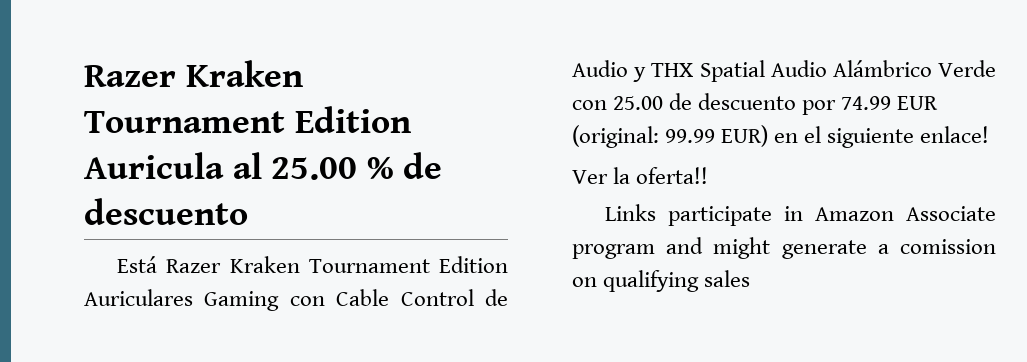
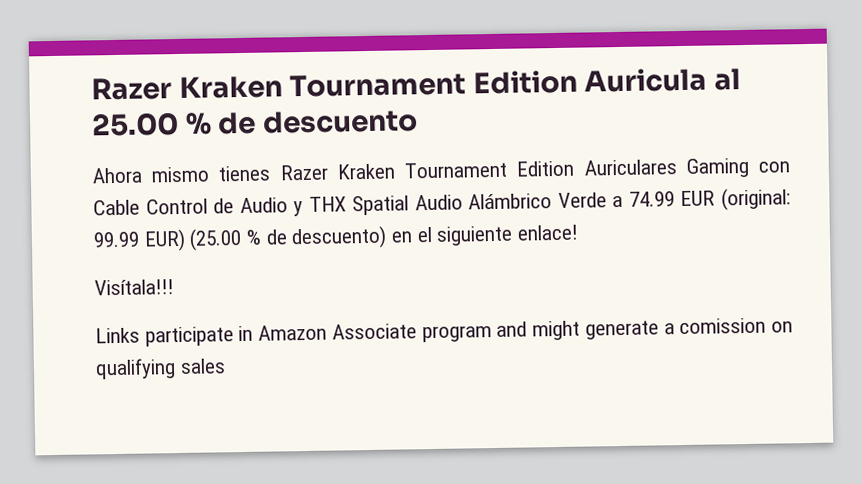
- Está Razer Kraken Tournament Edition Auriculares Gaming con Cable Control de Audio y THX Spatial Audio Alámbrico Verde con 25.00 de descuento por 74.99 EUR (original: 99.99 EUR) en el siguiente enlace!
+ Ahora mismo tienes Razer Kraken Tournament Edition Auriculares Gaming con Cable Control de Audio y THX Spatial Audio Alámbrico Verde a 74.99 EUR (original: 99.99 EUR) (25.00 % de descuento) en el siguiente enlace!
- Ver la oferta!!
+ Visítala!!!

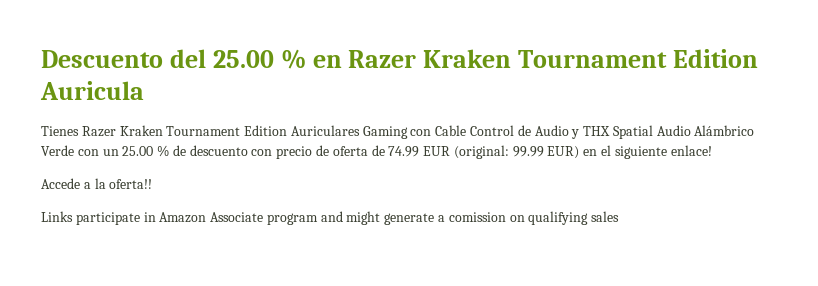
- Razer Kraken Tournament Edition Auricula al 25.00 % de descuento
- Ahora mismo tienes Razer Kraken Tournament Edition Auriculares Gaming con Cable Control de Audio y THX Spatial Audio Alámbrico Verde a 74.99 EUR (original: 99.99 EUR) (25.00 % de descuento) en el siguiente enlace!
+ Descuento del 25.00 % en Razer Kraken Tournament Edition Auricula
+ Tienes Razer Kraken Tournament Edition Auriculares Gaming con Cable Control de Audio y THX Spatial Audio Alámbrico Verde con un 25.00 % de descuento con precio de oferta de 74.99 EUR (original: 99.99 EUR) en el siguiente enlace!
- Visítala!!!
+ Accede a la oferta!!

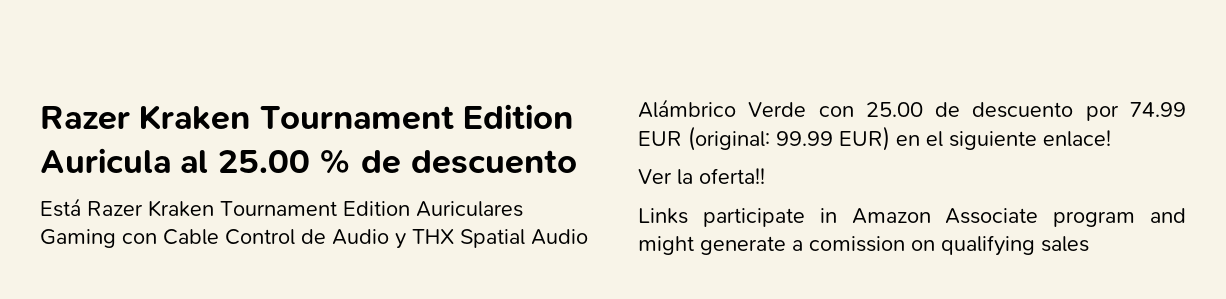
- Descuento del 25.00 % en Razer Kraken Tournament Edition Auricula
- Tienes Razer Kraken Tournament Edition Auriculares Gaming con Cable Control de Audio y THX Spatial Audio Alámbrico Verde con un 25.00 % de descuento con precio de oferta de 74.99 EUR (original: 99.99 EUR) en el siguiente enlace!
+ Razer Kraken Tournament Edition Auricula al 25.00 % de descuento
+ Está Razer Kraken Tournament Edition Auriculares Gaming con Cable Control de Audio y THX Spatial Audio Alámbrico Verde con 25.00 de descuento por 74.99 EUR (original: 99.99 EUR) en el siguiente enlace!
- Accede a la oferta!!
+ Ver la oferta!!

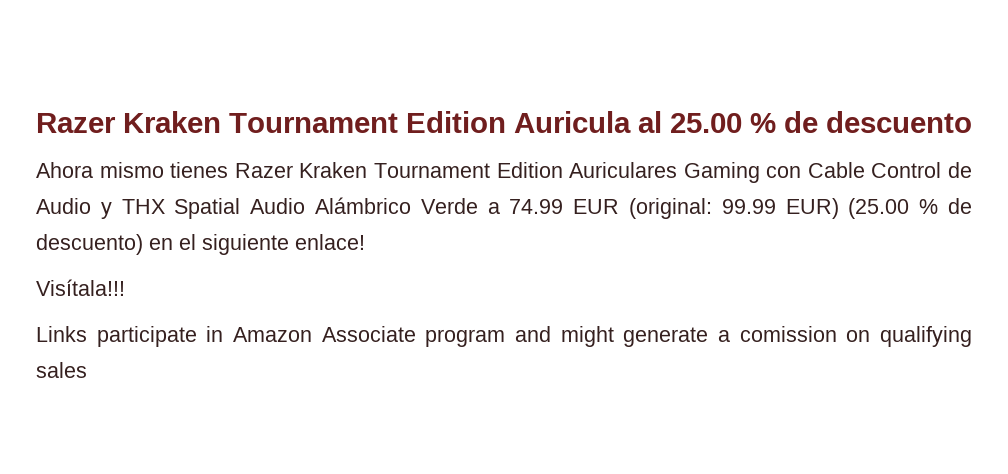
- Está Razer Kraken Tournament Edition Auriculares Gaming con Cable Control de Audio y THX Spatial Audio Alámbrico Verde con 25.00 de descuento por 74.99 EUR (original: 99.99 EUR) en el siguiente enlace!
+ Ahora mismo tienes Razer Kraken Tournament Edition Auriculares Gaming con Cable Control de Audio y THX Spatial Audio Alámbrico Verde a 74.99 EUR (original: 99.99 EUR) (25.00 % de descuento) en el siguiente enlace!
- Ver la oferta!!
+ Visítala!!!

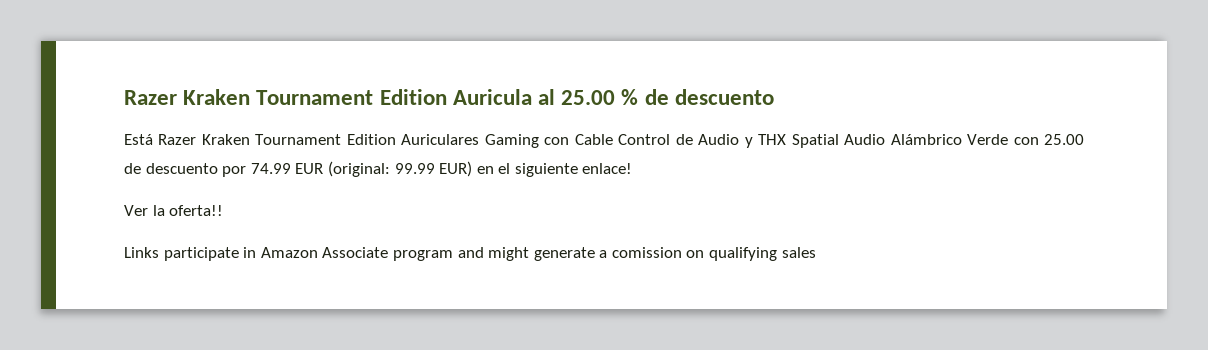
- Ahora mismo tienes Razer Kraken Tournament Edition Auriculares Gaming con Cable Control de Audio y THX Spatial Audio Alámbrico Verde a 74.99 EUR (original: 99.99 EUR) (25.00 % de descuento) en el siguiente enlace!
+ Está Razer Kraken Tournament Edition Auriculares Gaming con Cable Control de Audio y THX Spatial Audio Alámbrico Verde con 25.00 de descuento por 74.99 EUR (original: 99.99 EUR) en el siguiente enlace!
- Visítala!!!
+ Ver la oferta!!

